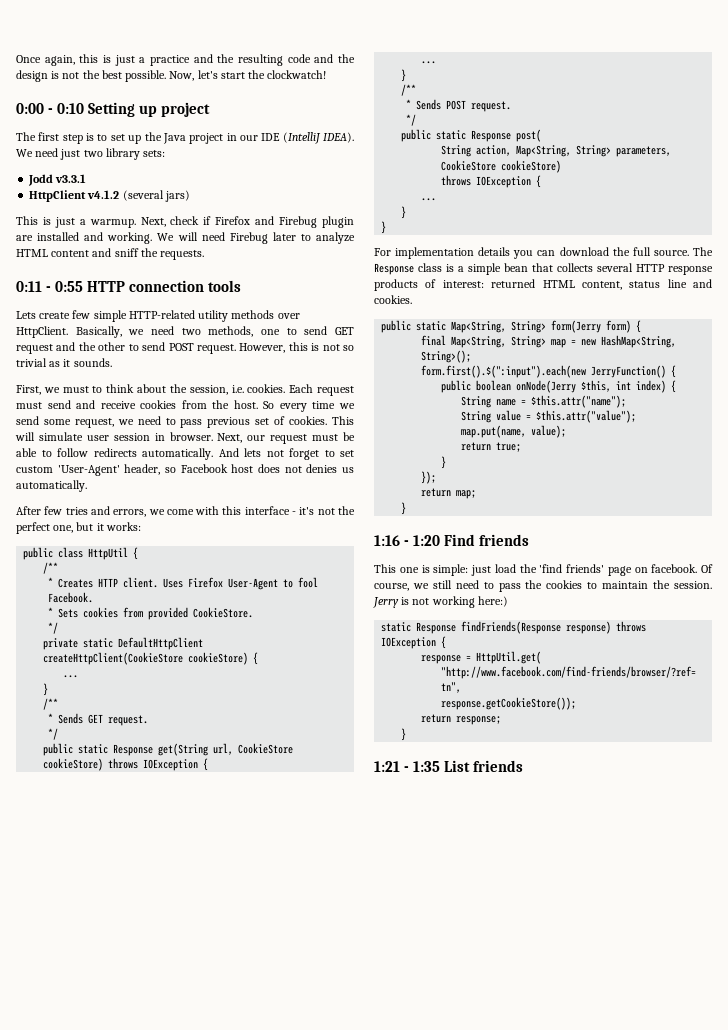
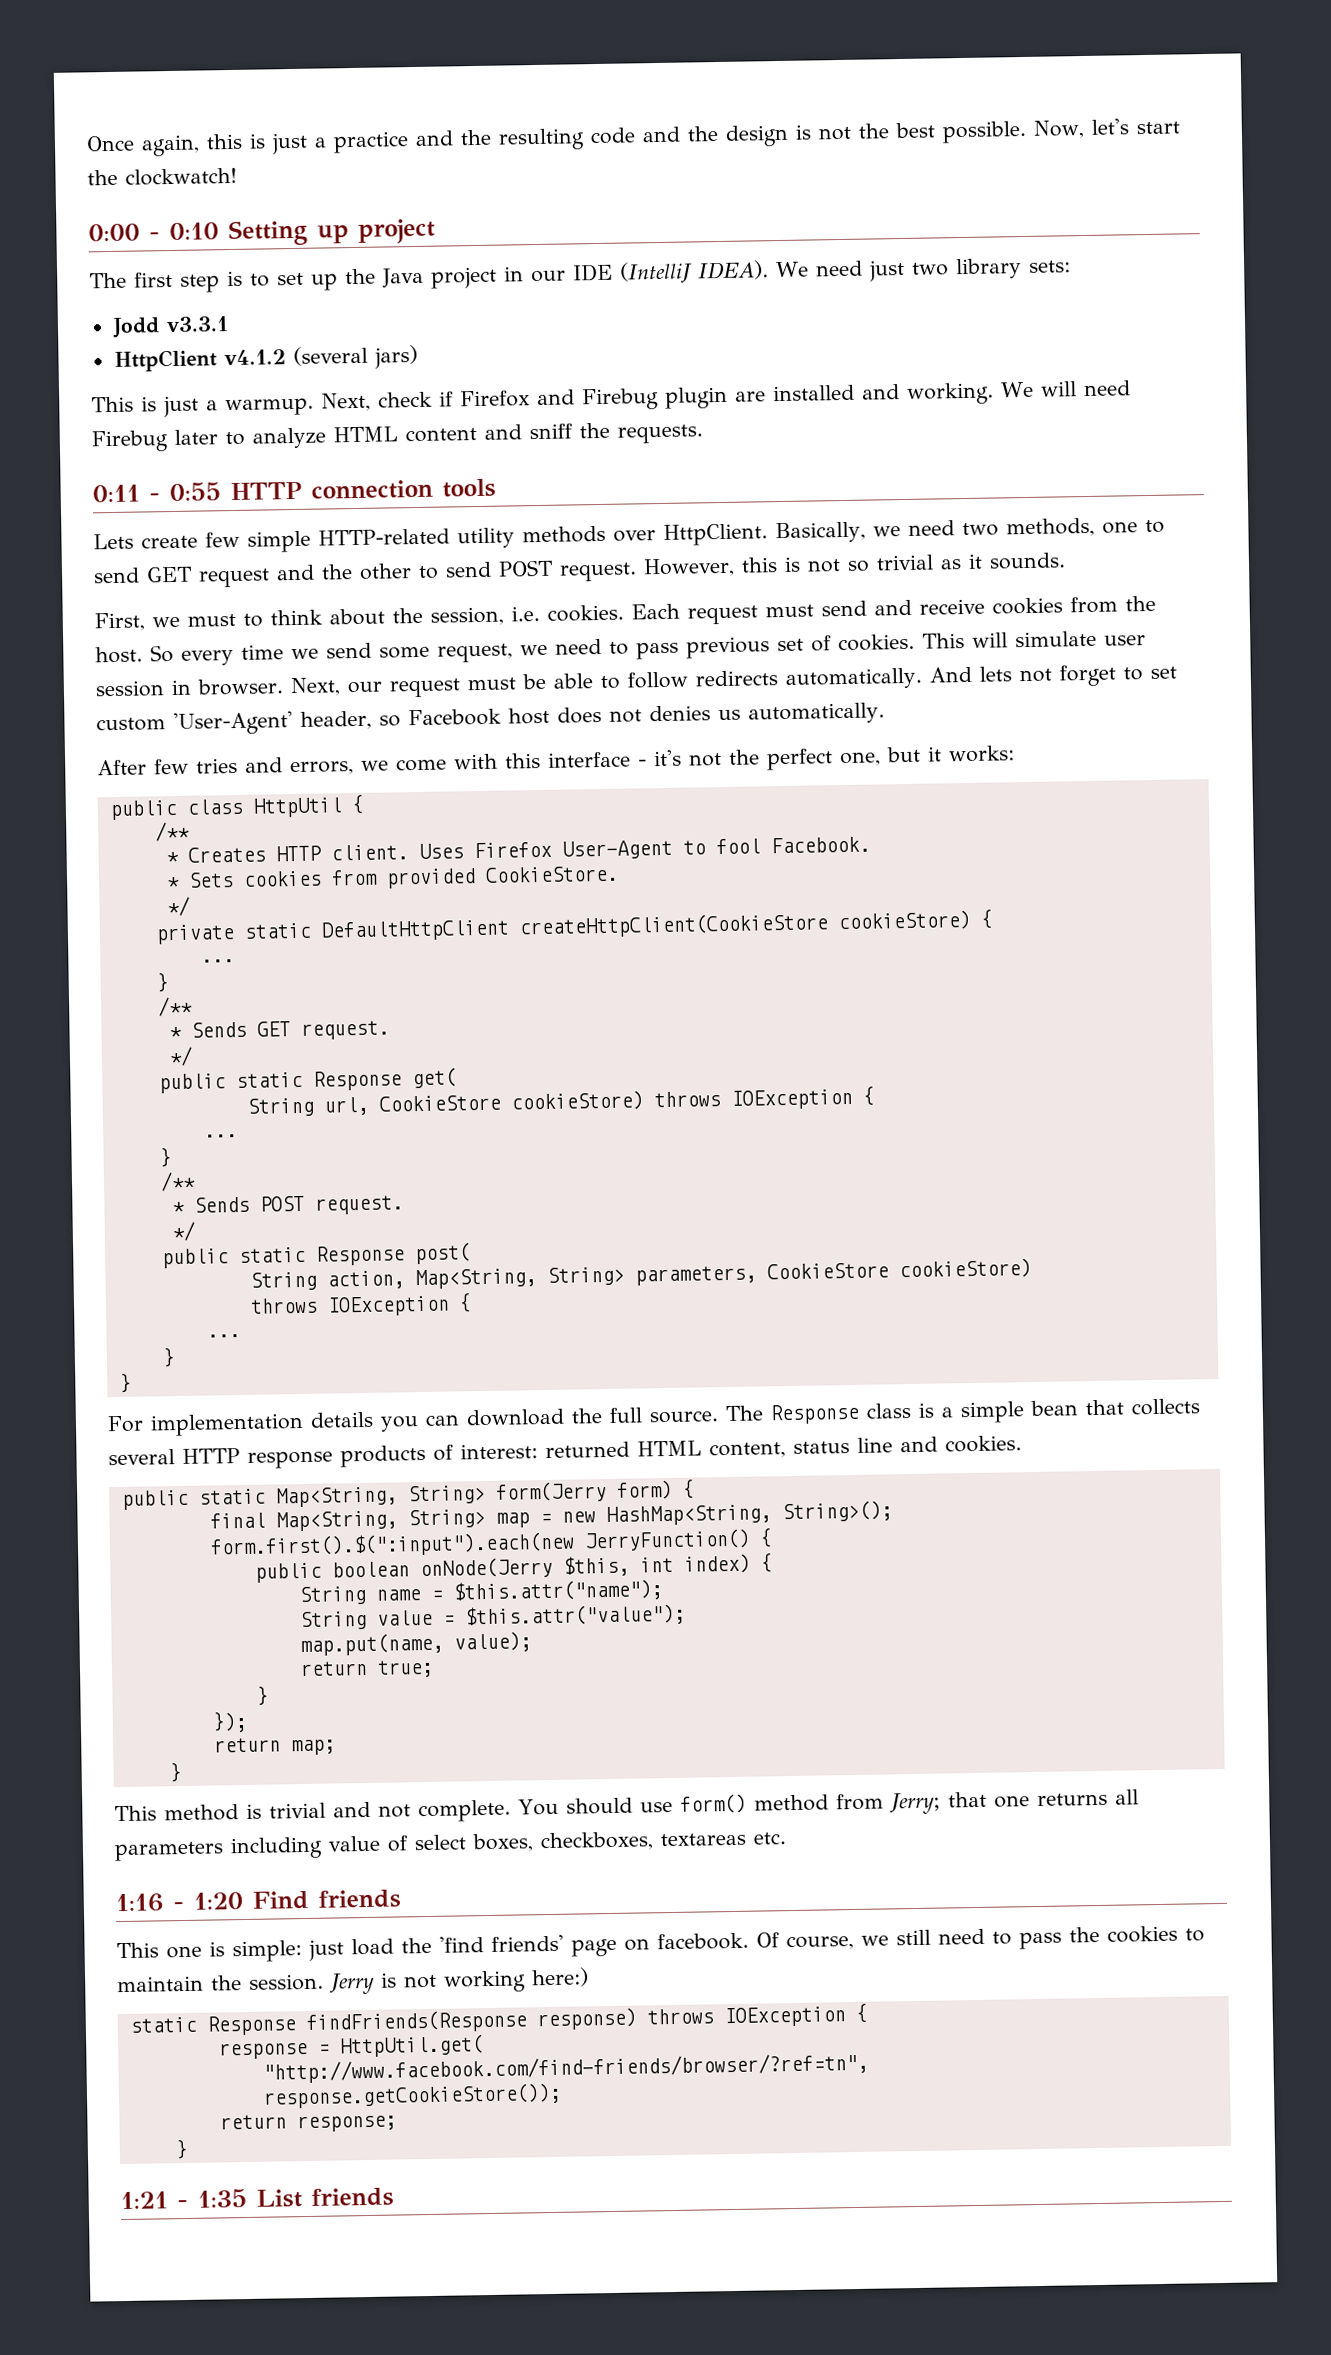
- public static Response get(String url, CookieStore cookieStore) throws IOException {
+ public static Response get(
+ String url, CookieStore cookieStore) throws IOException {
+ This method is trivial and not complete. You should use form() method from Jerry; that one returns all parameters including value of select boxes, checkboxes, textareas etc.

